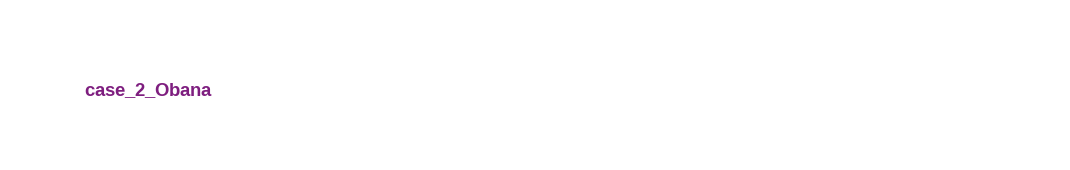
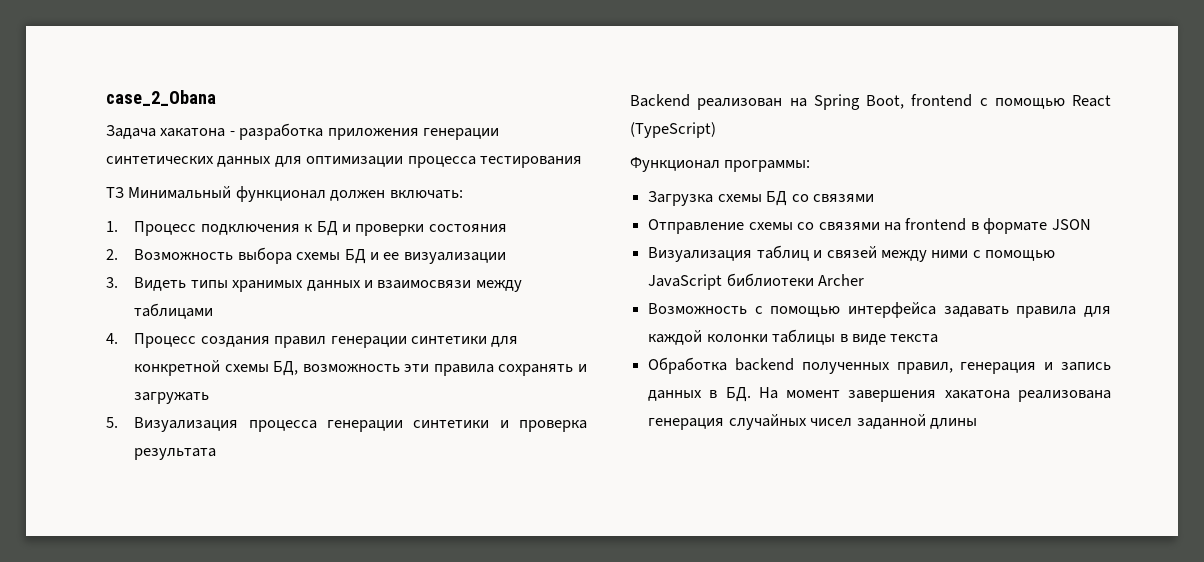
+ Задача хакатона - разработка приложения генерации синтетических данных для оптимизации процесса тестирования
+ ТЗ Минимальный функционал должен включать:
+ 1. Процесс подключения к БД и проверки состояния
+ 2. Возможность выбора схемы БД и ее визуализации
+ 3. Видеть типы хранимых данных и взаимосвязи между таблицами
+ 4. Процесс создания правил генерации синтетики для конкретной схемы БД, возможность эти правила сохранять и загружать
+ 5. Визуализация процесса генерации синтетики и проверка результата
+ Backend реализован на Spring Boot, frontend с помощью React (TypeScript)
+ Функционал программы:
+ Загрузка схемы БД со связями
+ Отправление схемы со связями на frontend в формате JSON
+ Визуализация таблиц и связей между ними с помощью JavaScript библиотеки Archer
+ Возможность с помощью интерфейса задавать правила для каждой колонки таблицы в виде текста
+ Обработка backend полученных правил, генерация и запись данных в БД. На момент завершения хакатона реализована генерация случайных чисел заданной длины

